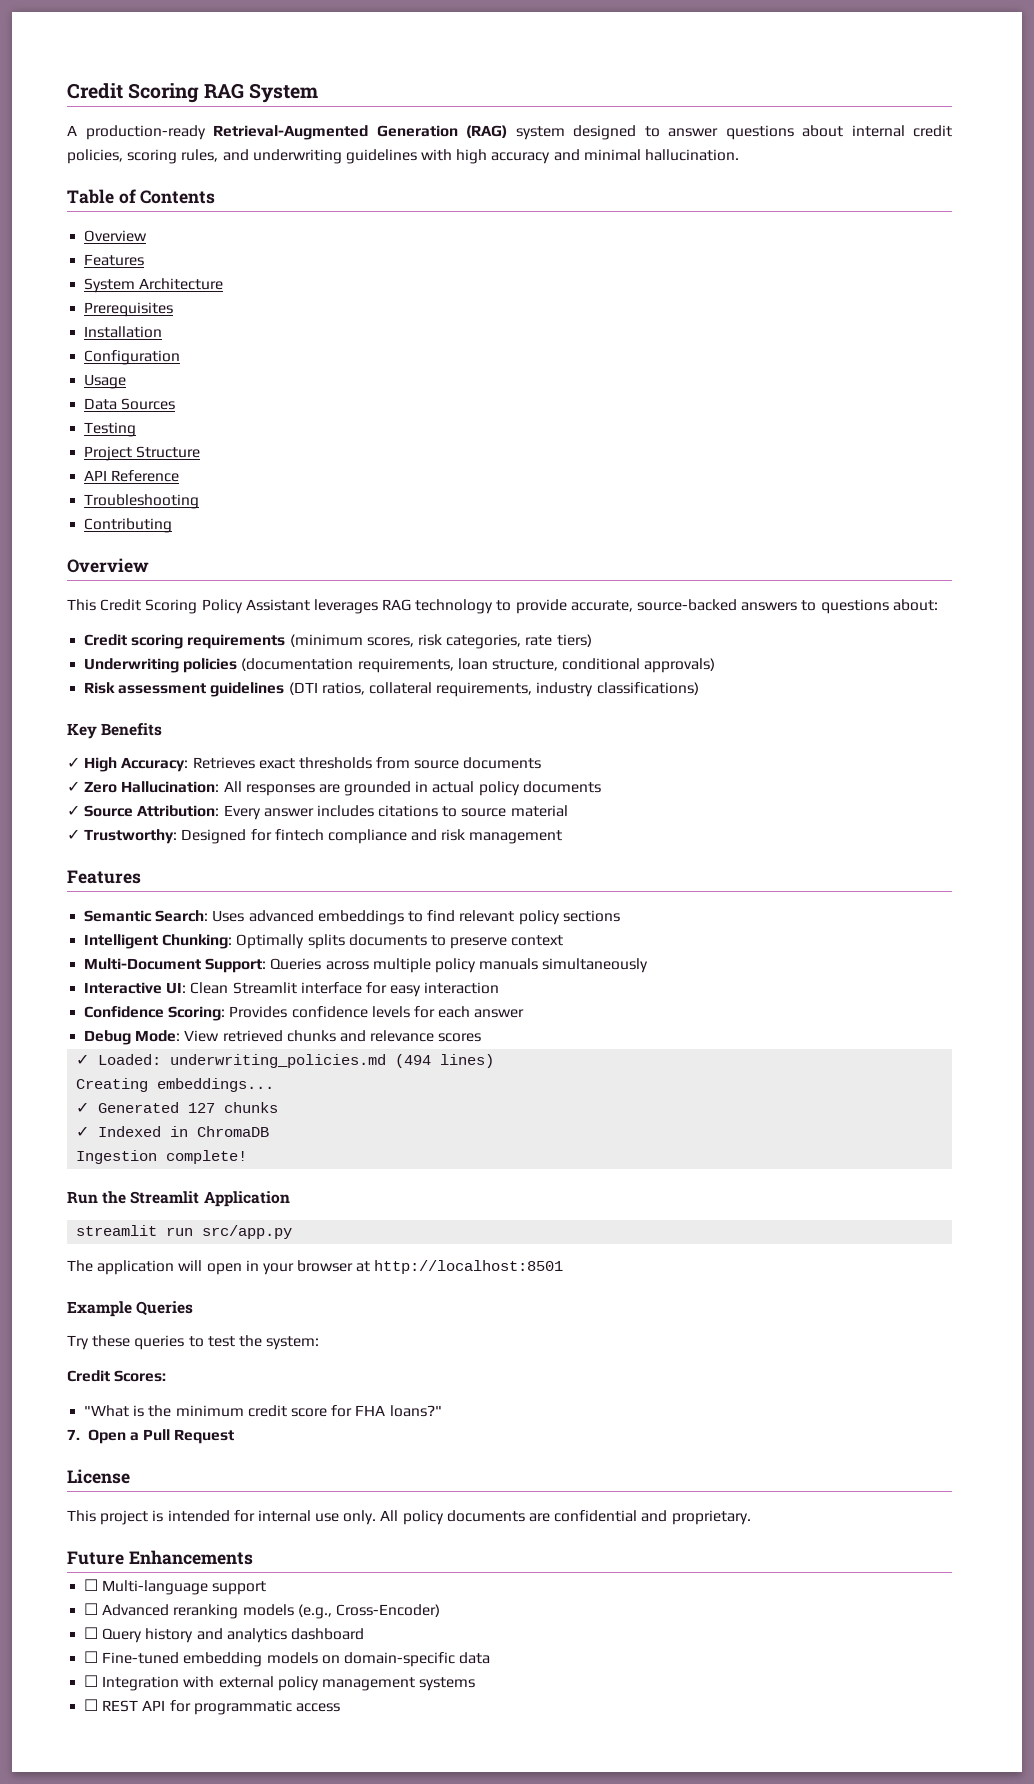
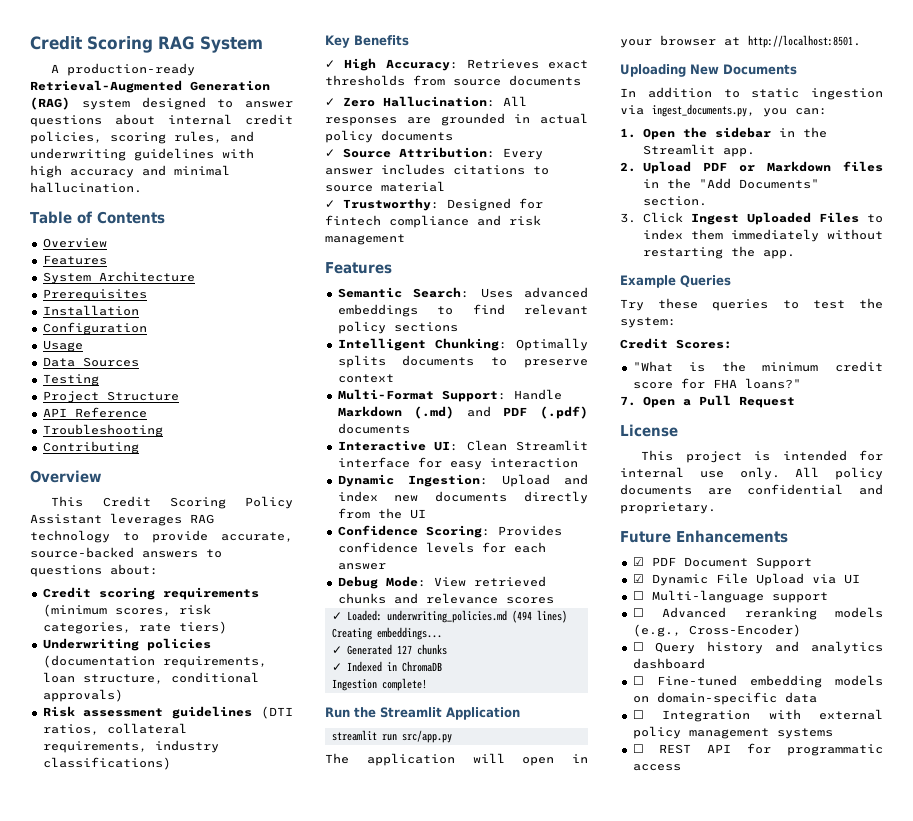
- Multi-Document Support: Queries across multiple policy manuals simultaneously
+ Multi-Format Support: Handle Markdown (.md) and PDF (.pdf) documents
+ Dynamic Ingestion: Upload and index new documents directly from the UI
- The application will open in your browser at http://localhost:8501
+ The application will open in your browser at http://localhost:8501.
+ Uploading New Documents
+ In addition to static ingestion via ingest_documents.py, you can:
+ 1. Open the sidebar in the Streamlit app.
+ 2. Upload PDF or Markdown files in the "Add Documents" section.
+ 3. Click Ingest Uploaded Files to index them immediately without restarting the app.
+ ☑ PDF Document Support
+ ☑ Dynamic File Upload via UI

